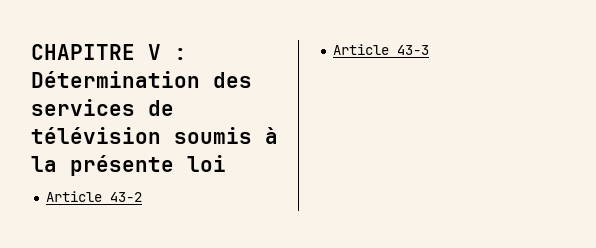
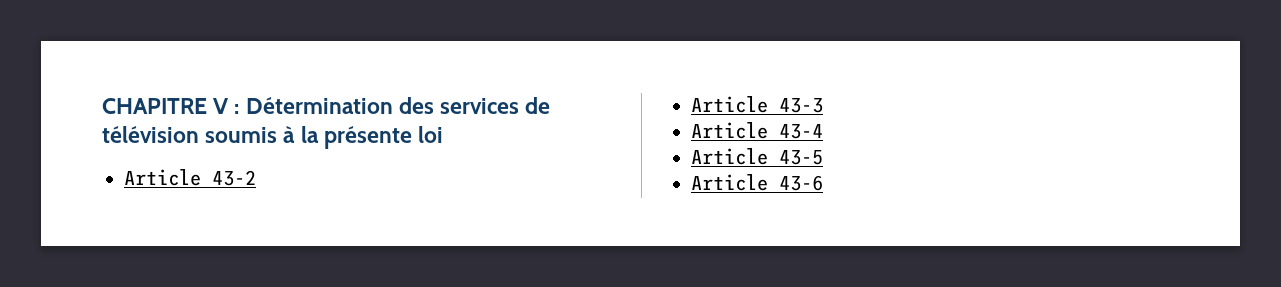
+ Article 43-4
+ Article 43-5
+ Article 43-6

